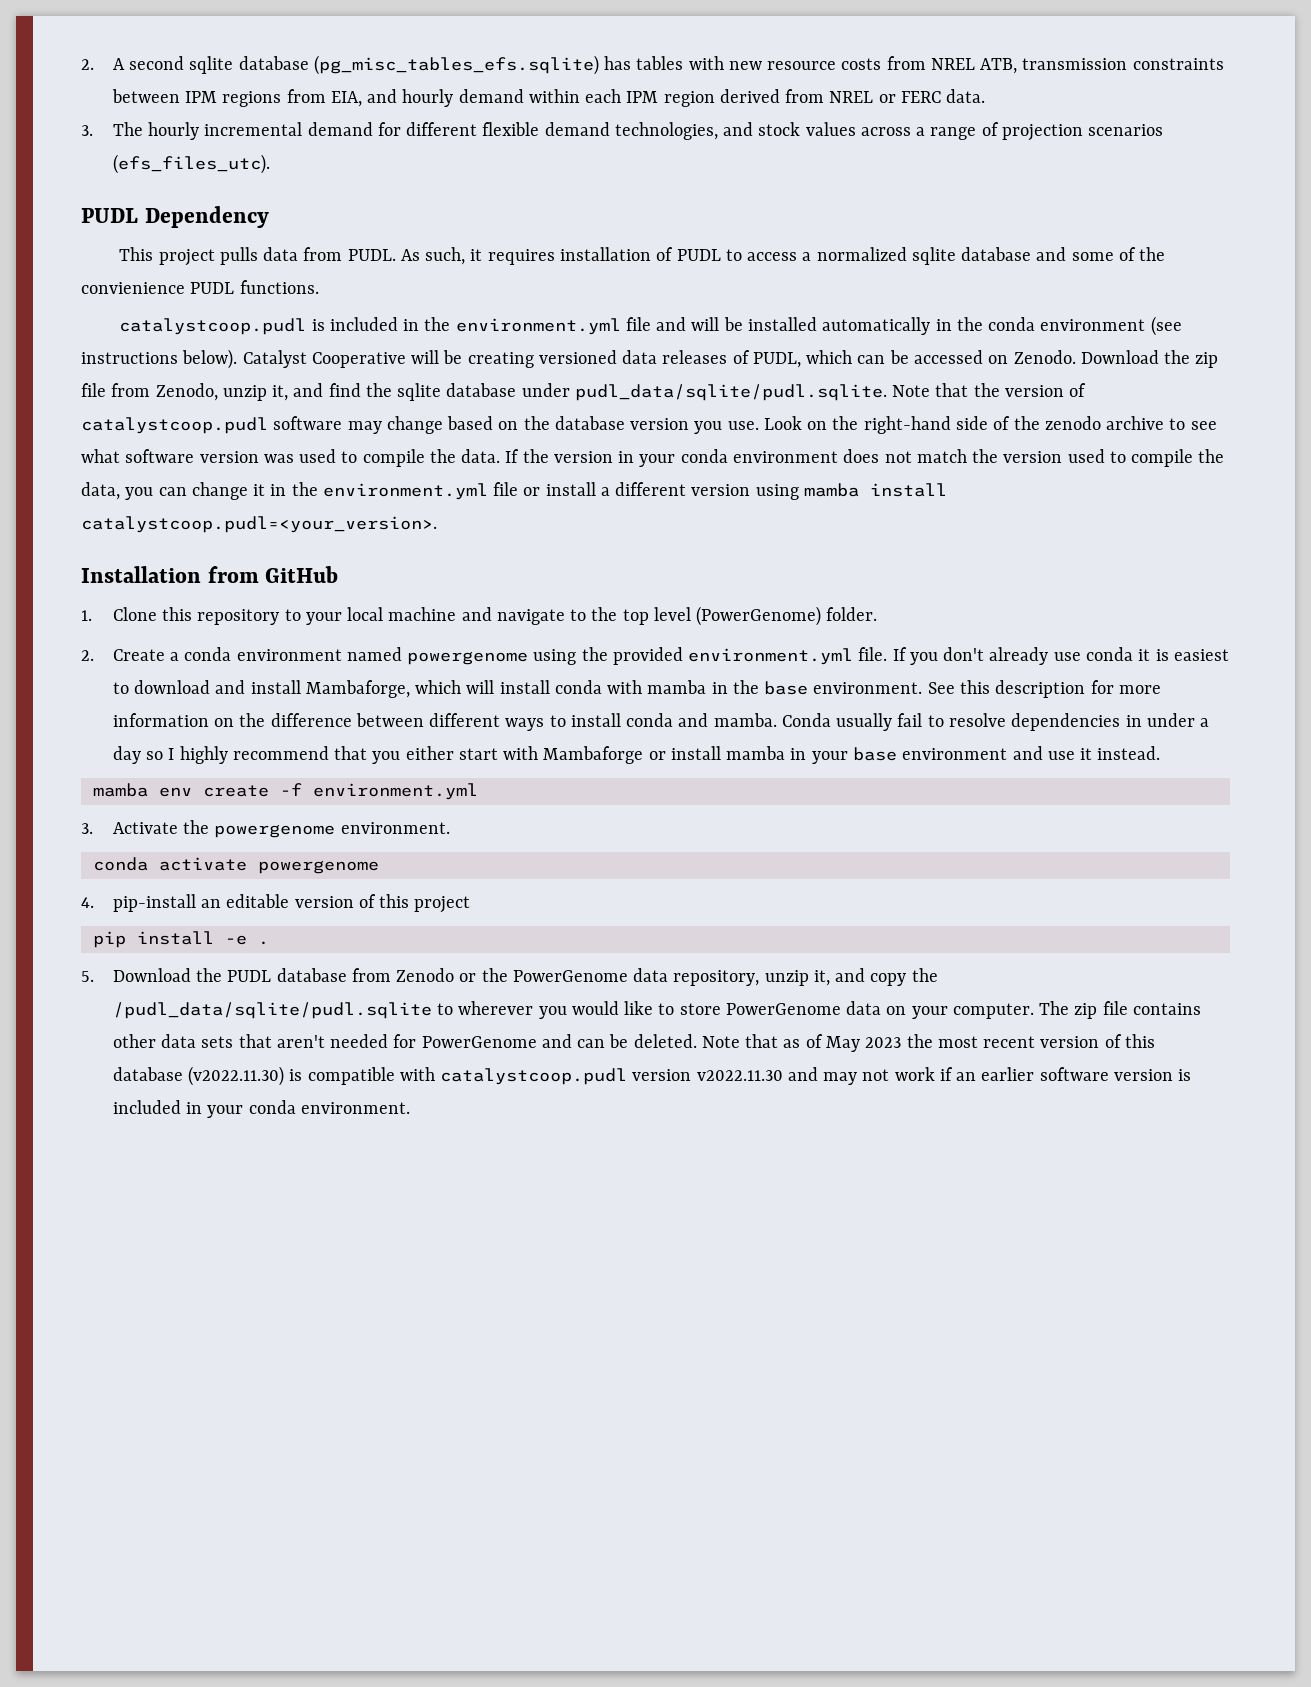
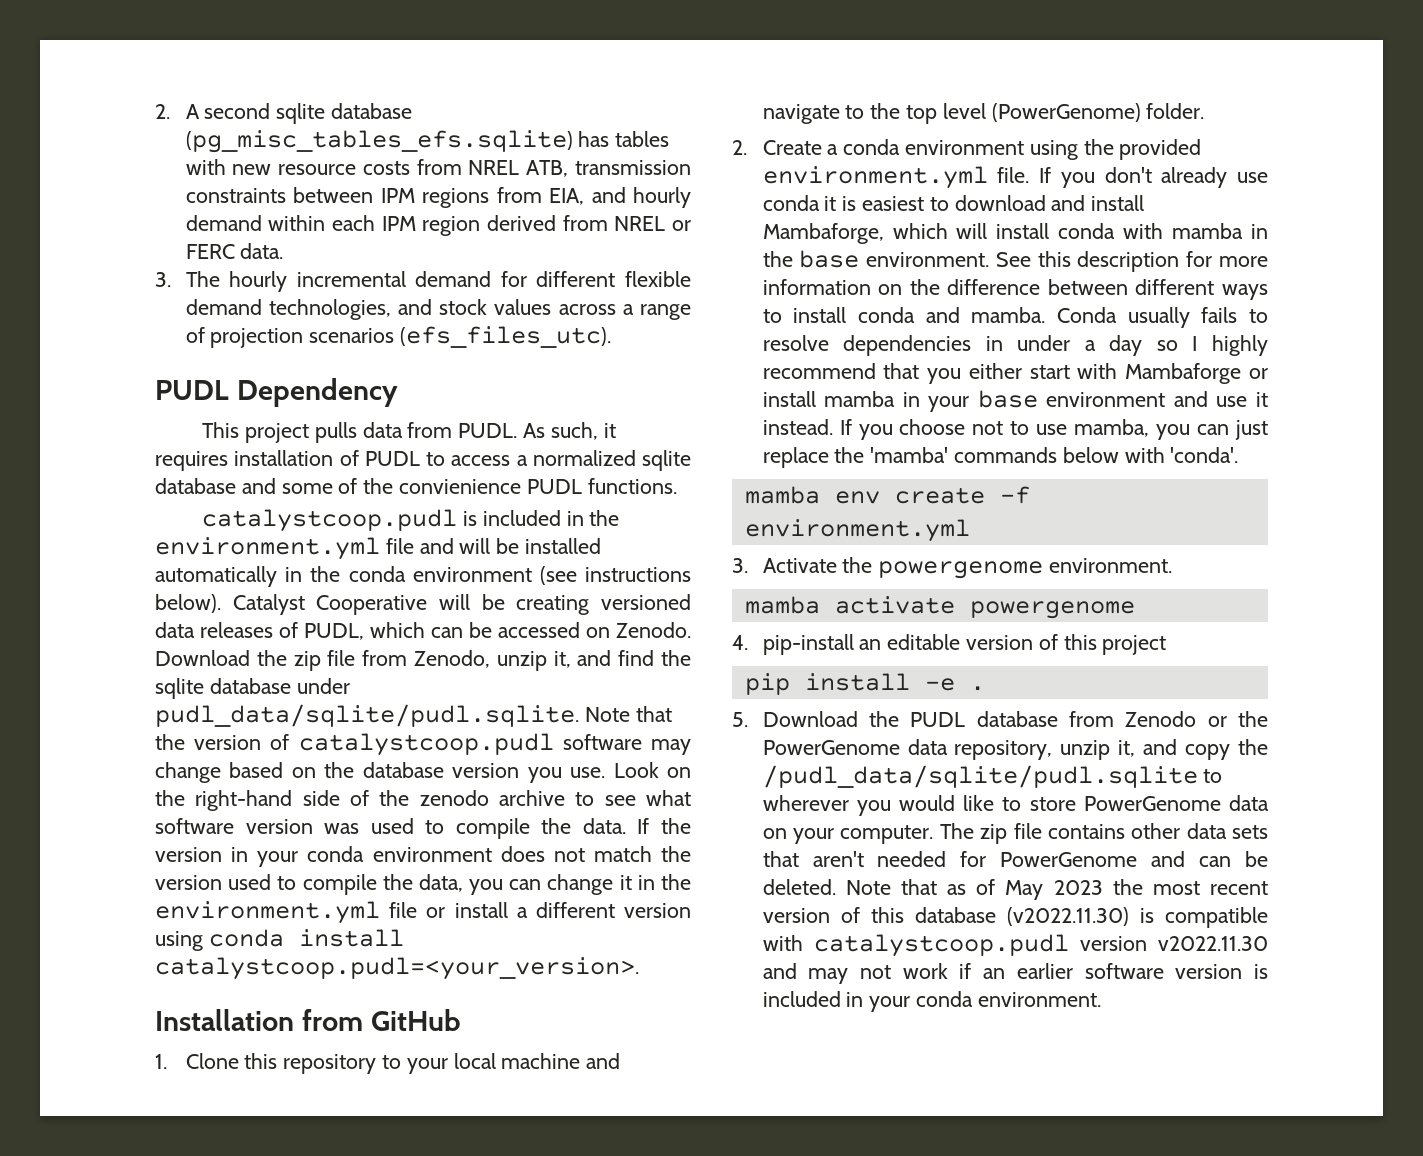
- If the version in your conda environment does not match the version used to compile the data, you can change it in the environment.yml file or install a different version using mamba install catalystcoop.pudl=<your_version>.
+ If the version in your conda environment does not match the version used to compile the data, you can change it in the environment.yml file or install a different version using conda install catalystcoop.pudl=<your_version>.
- 2. Create a conda environment named powergenome using the provided environment.yml file.
+ 2. Create a conda environment using the provided environment.yml file.
- Conda usually fail to resolve dependencies in under a day so I highly recommend that you either start with Mambaforge or install mamba in your base environment and use it instead.
+ Conda usually fails to resolve dependencies in under a day so I highly recommend that you either start with Mambaforge or install mamba in your base environment and use it instead. If you choose not to use mamba, you can just replace the 'mamba' commands below with 'conda'.
- conda activate powergenome
+ mamba activate powergenome

